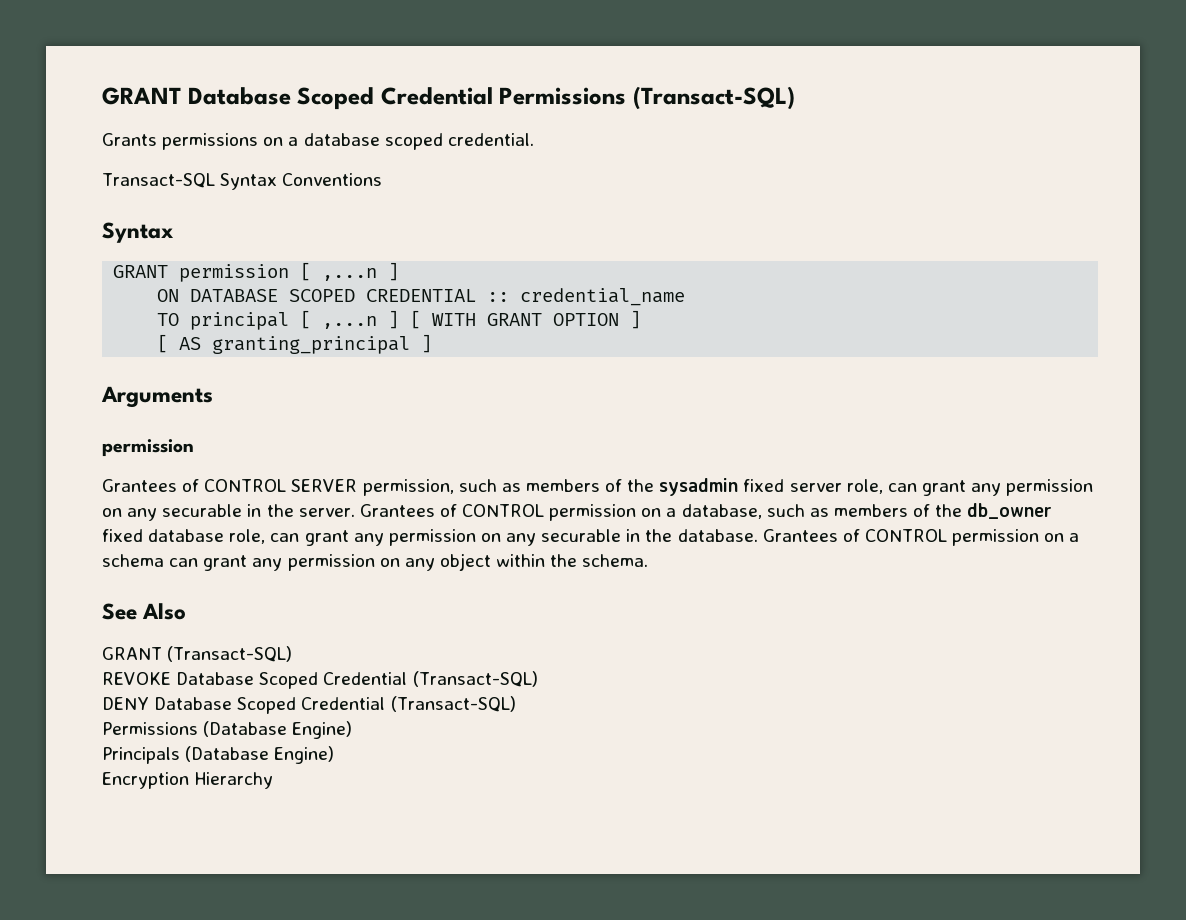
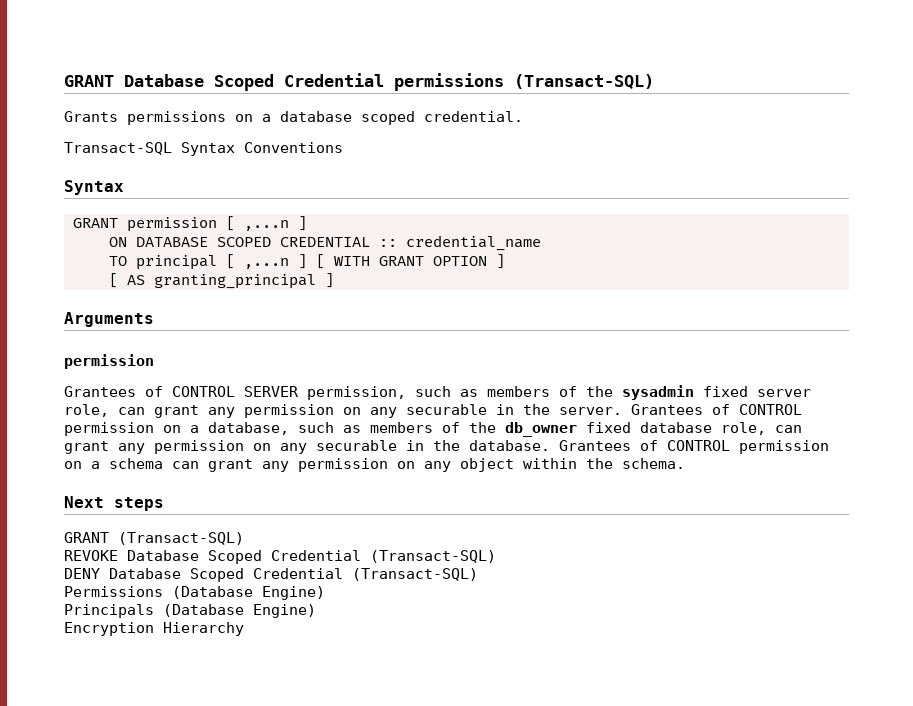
- GRANT Database Scoped Credential Permissions (Transact-SQL)
+ GRANT Database Scoped Credential permissions (Transact-SQL)
- See Also
+ Next steps

